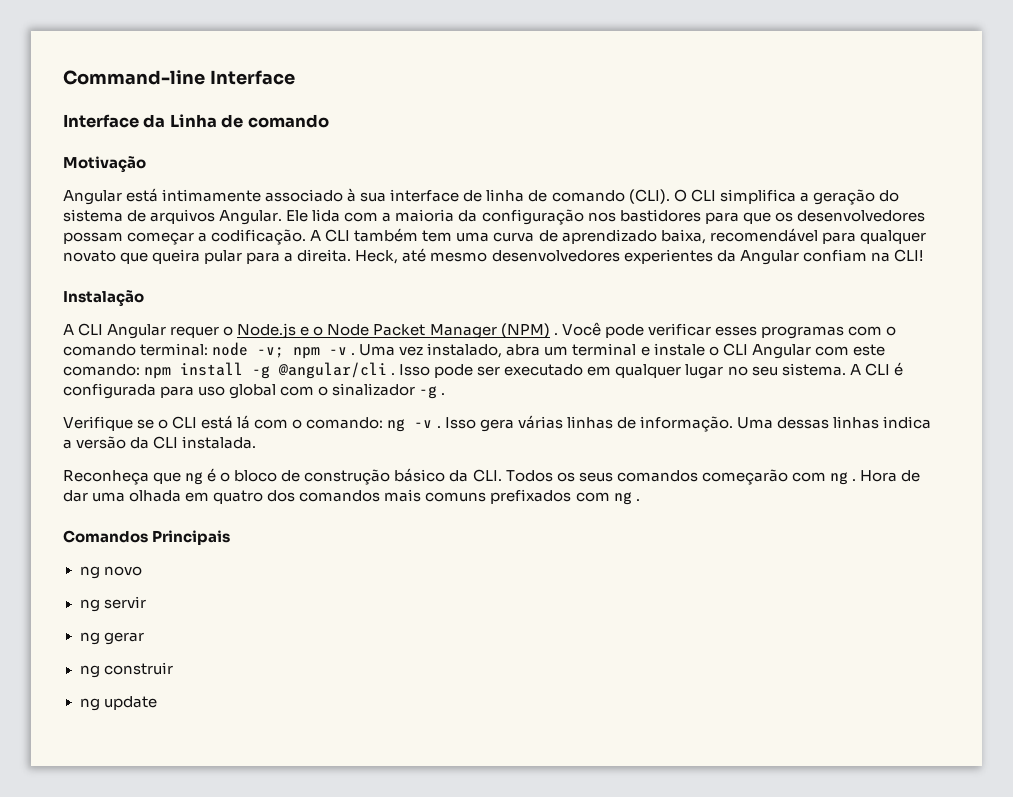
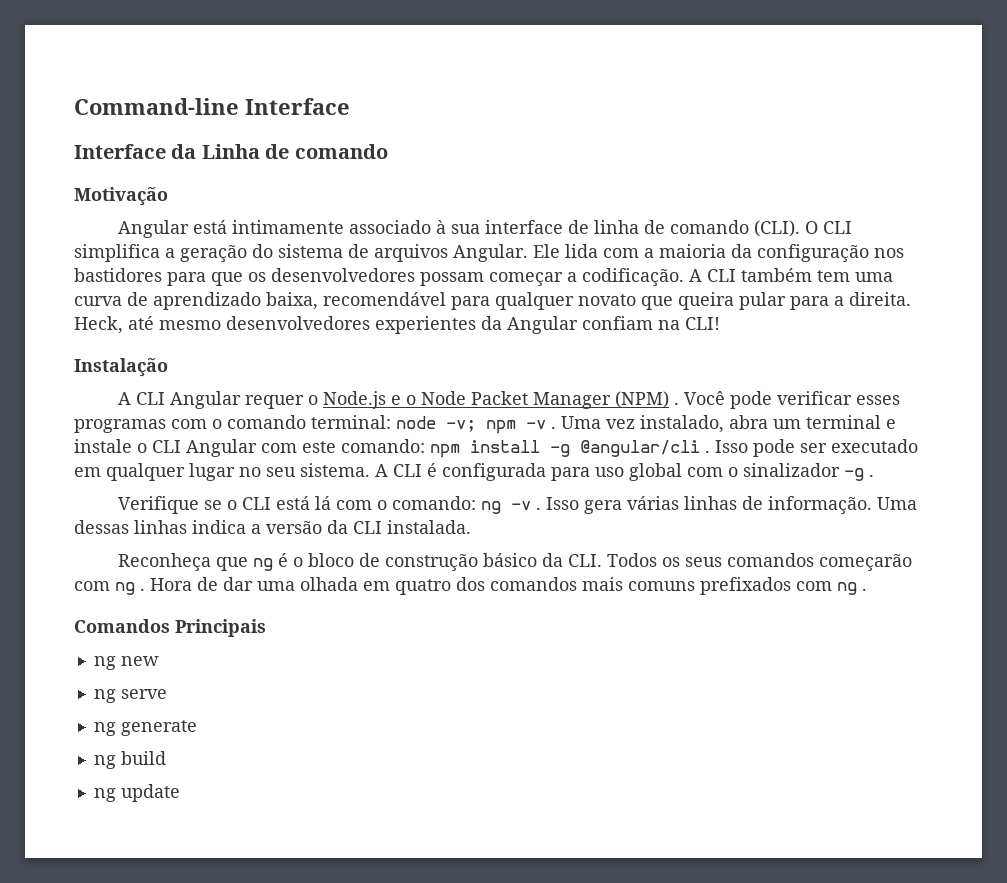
- ng novo
- ng servir
- ng gerar
- ng construir
+ ng new
+ ng serve
+ ng generate
+ ng build

